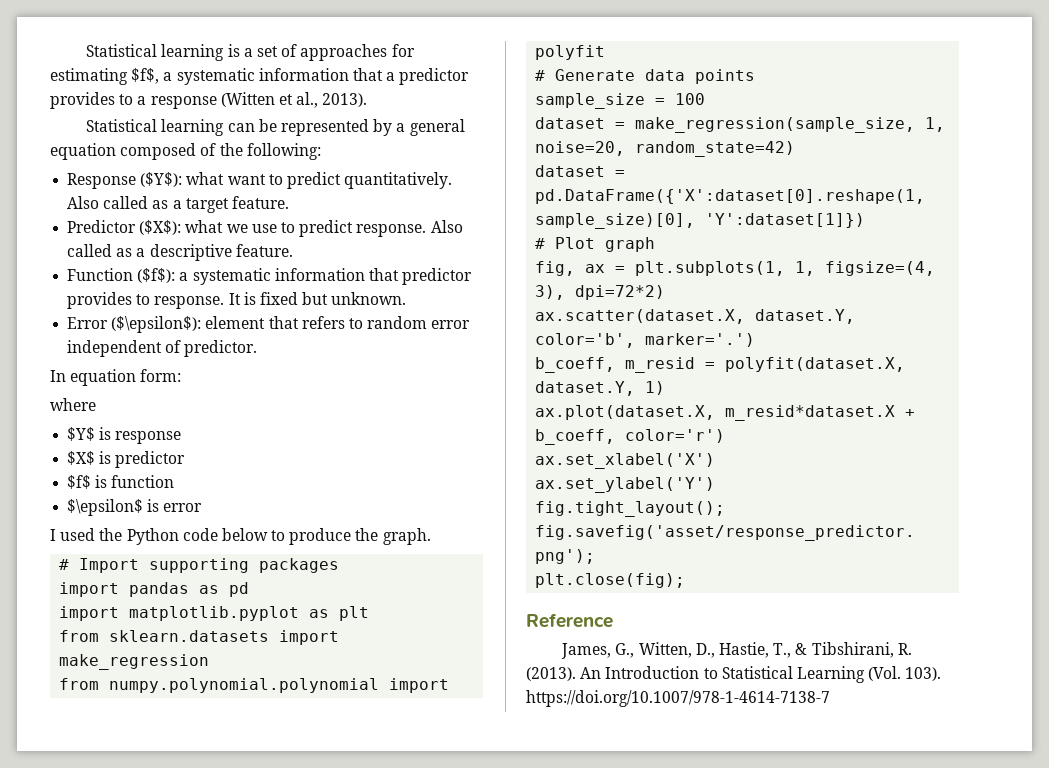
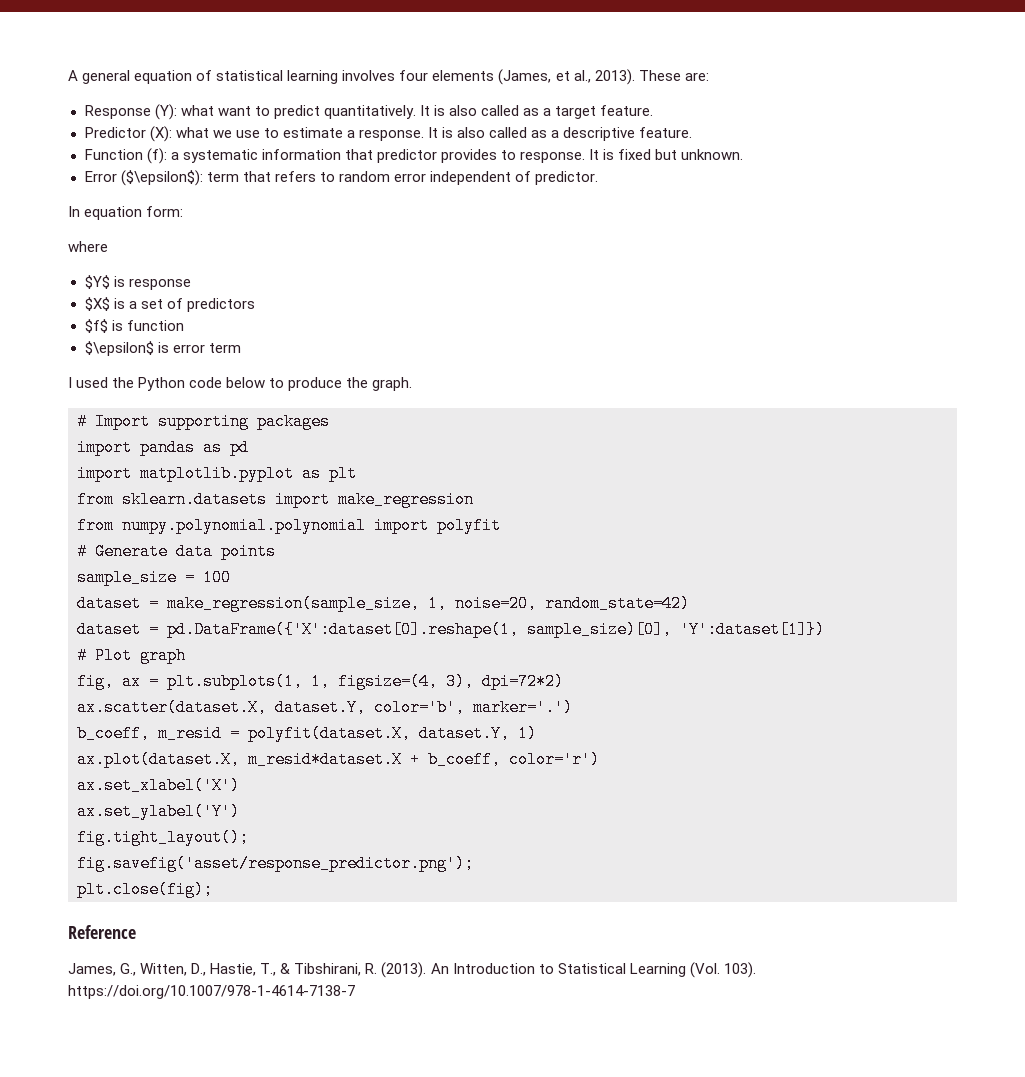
- Statistical learning is a set of approaches for estimating $f$, a systematic information that a predictor provides to a response (Witten et al., 2013).
- Statistical learning can be represented by a general equation composed of the following:
+ A general equation of statistical learning involves four elements (James, et al., 2013). These are:
- Response ($Y$): what want to predict quantitatively.
+ Response (Y): what want to predict quantitatively.
- Also called as a target feature.
+ It is also called as a target feature.
- Predictor ($X$): what we use to predict response. Also called as a descriptive feature.
+ Predictor (X): what we use to estimate a response. It is also called as a descriptive feature.
- Function ($f$): a systematic information that predictor provides to response.
+ Function (f): a systematic information that predictor provides to response.
- Error ($\epsilon$): element that refers to random error independent of predictor.
+ Error ($\epsilon$): term that refers to random error independent of predictor.
- $X$ is predictor
+ $X$ is a set of predictors
- $\epsilon$ is error
+ $\epsilon$ is error term

